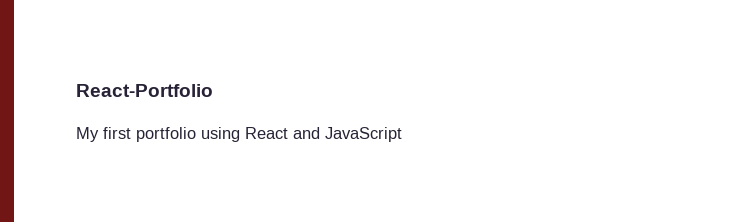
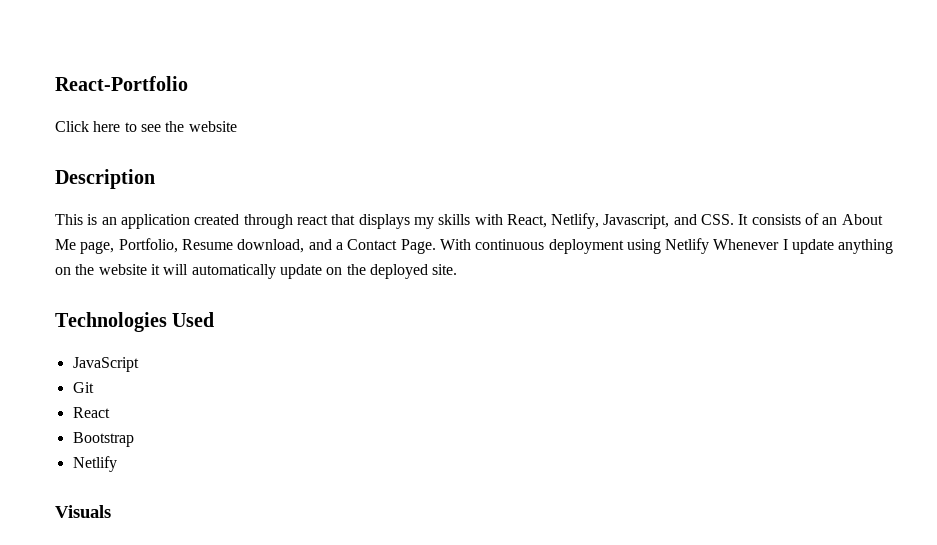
- My first portfolio using React and JavaScript
+ Click here to see the website
+ Description
+ This is an application created through react that displays my skills with React, Netlify, Javascript, and CSS. It consists of an About Me page, Portfolio, Resume download, and a Contact Page. With continuous deployment using Netlify Whenever I update anything on the website it will automatically update on the deployed site.
+ Technologies Used
+ JavaScript
+ Git
+ React
+ Bootstrap
+ Netlify
+ Visuals

